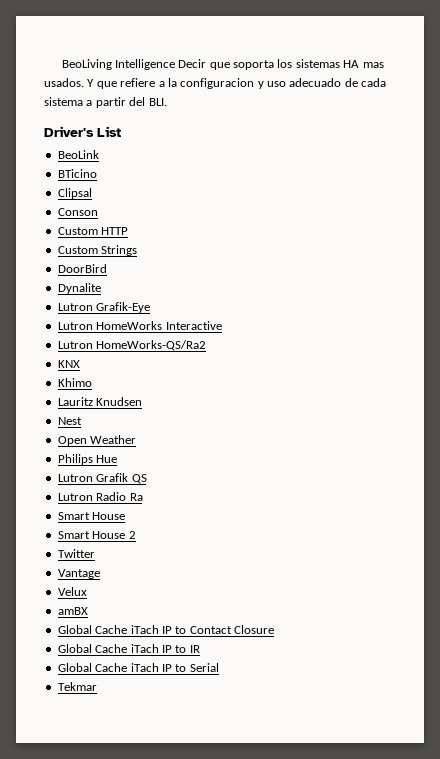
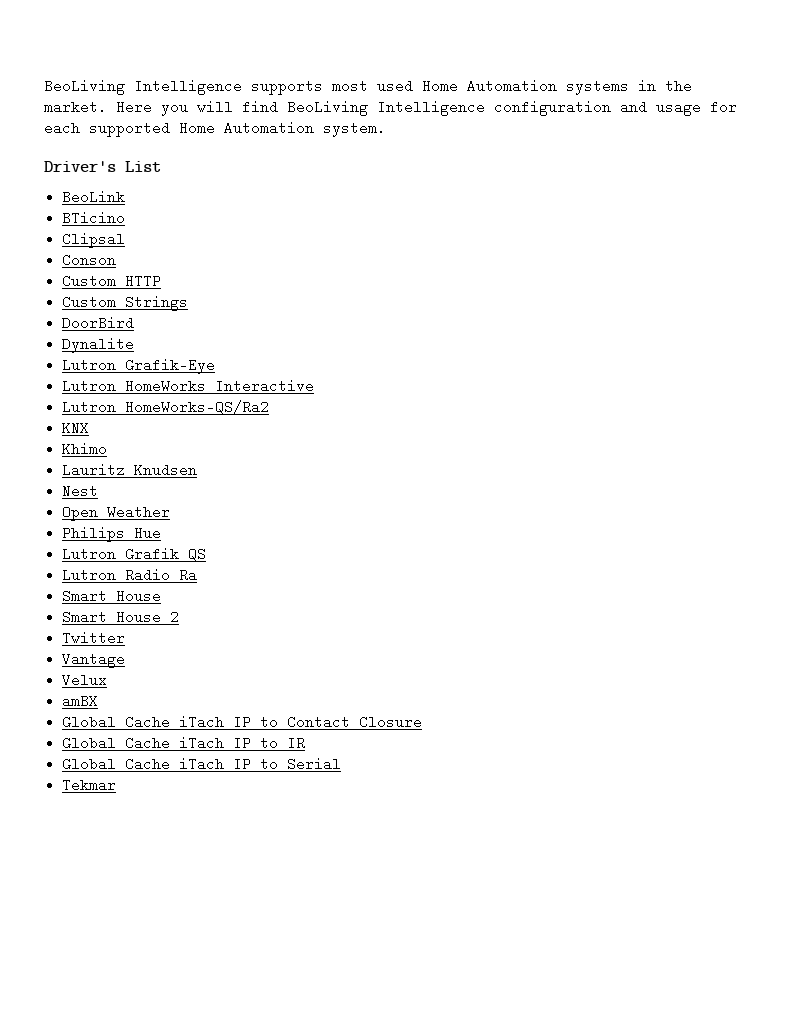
- BeoLiving Intelligence Decir que soporta los sistemas HA mas usados. Y que refiere a la configuracion y uso adecuado de cada sistema a partir del BLI.
+ BeoLiving Intelligence supports most used Home Automation systems in the market. Here you will find BeoLiving Intelligence configuration and usage for each supported Home Automation system.

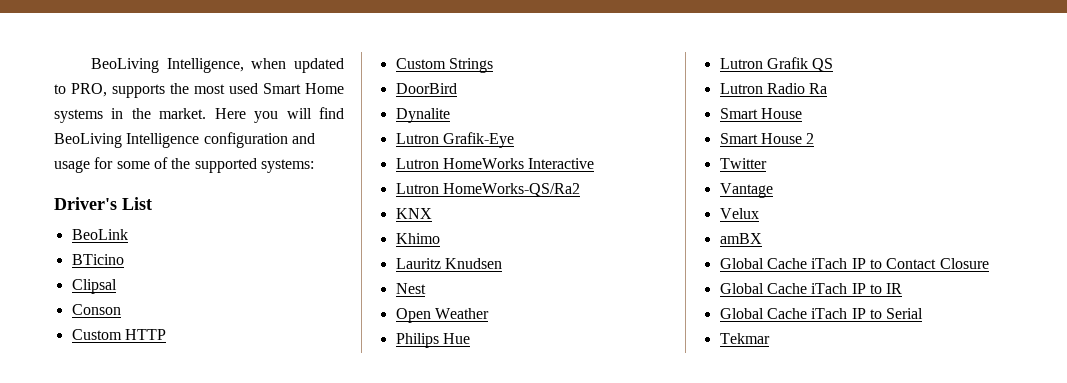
- BeoLiving Intelligence supports most used Home Automation systems in the market.
+ BeoLiving Intelligence, when updated to PRO, supports the most used Smart Home systems in the market.
- Here you will find BeoLiving Intelligence configuration and usage for each supported Home Automation system.
+ Here you will find BeoLiving Intelligence configuration and usage for some of the supported systems:

